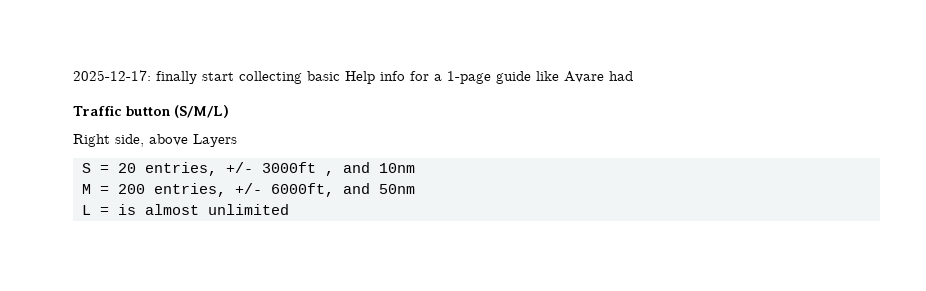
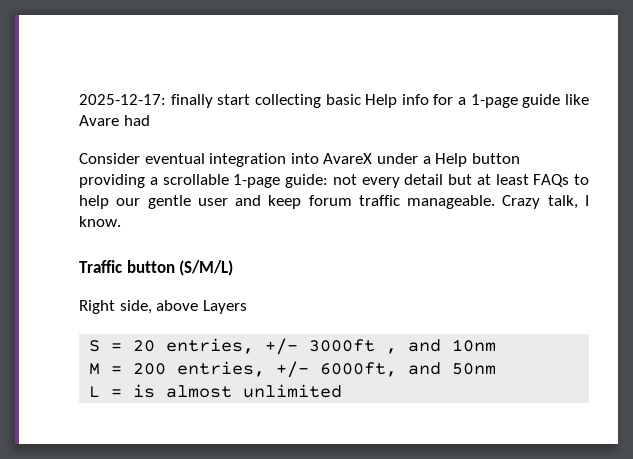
+ Consider eventual integration into AvareX under a Help button providing a scrollable 1-page guide: not every detail but at least FAQs to help our gentle user and keep forum traffic manageable. Crazy talk, I know.

